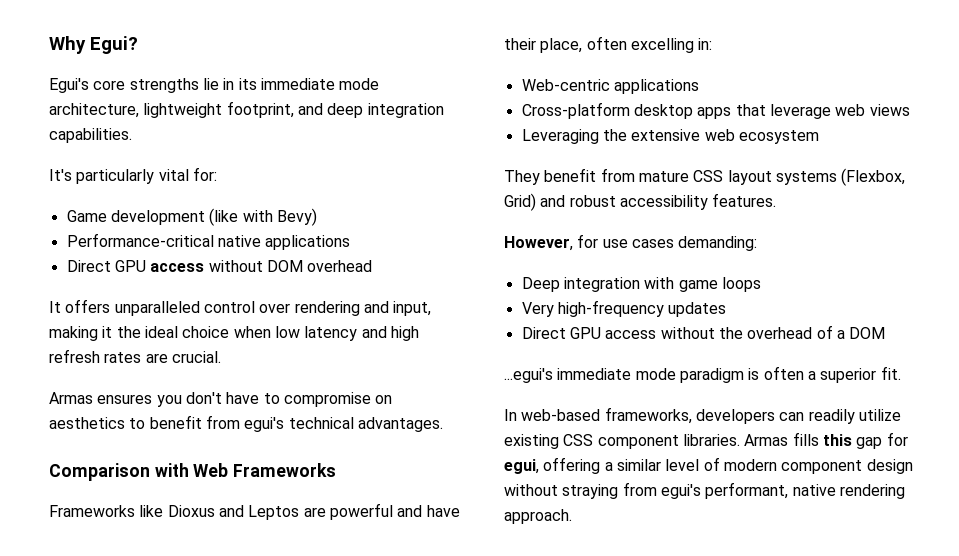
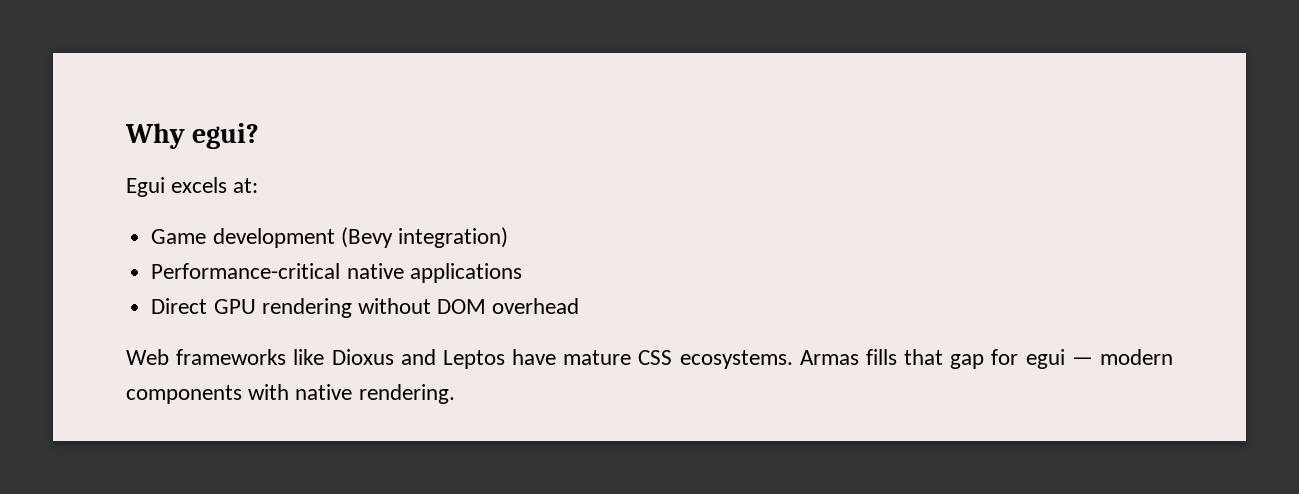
- Why Egui?
- Egui's core strengths lie in its immediate mode architecture, lightweight footprint, and deep integration capabilities.
- It's particularly vital for:
+ Why egui?
+ Egui excels at:
- Game development (like with Bevy)
+ Game development (Bevy integration)
- Direct GPU access without DOM overhead
+ Direct GPU rendering without DOM overhead
- It offers unparalleled control over rendering and input, making it the ideal choice when low latency and high refresh rates are crucial.
- Armas ensures you don't have to compromise on aesthetics to benefit from egui's technical advantages.
- Comparison with Web Frameworks
- Frameworks like Dioxus and Leptos are powerful and have their place, often excelling in:
- Web-centric applications
- Cross-platform desktop apps that leverage web views
- Leveraging the extensive web ecosystem
- They benefit from mature CSS layout systems (Flexbox, Grid) and robust accessibility features.
- However, for use cases demanding:
- Deep integration with game loops
- Very high-frequency updates
- Direct GPU access without the overhead of a DOM
- ...egui's immediate mode paradigm is often a superior fit.
- In web-based frameworks, developers can readily utilize existing CSS component libraries.
+ Web frameworks like Dioxus and Leptos have mature CSS ecosystems.
- Armas fills this gap for egui, offering a similar level of modern component design without straying from egui's performant, native rendering approach.
+ Armas fills that gap for egui — modern components with native rendering.

